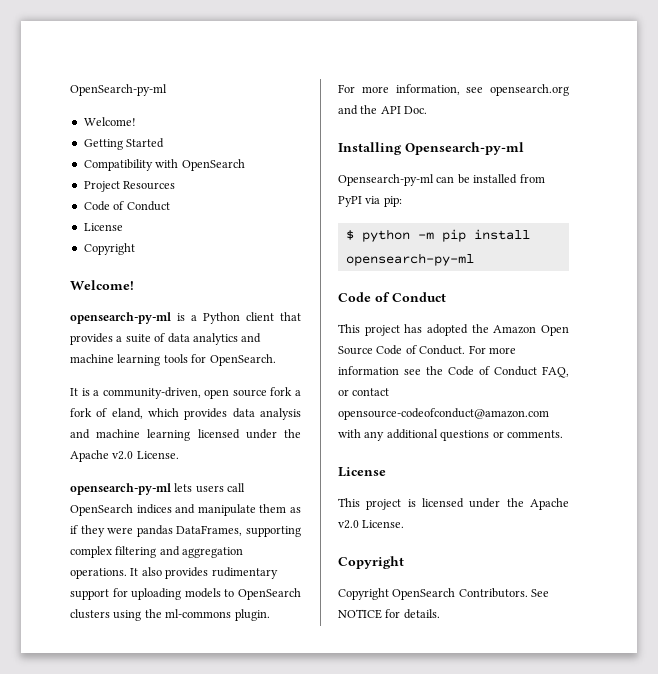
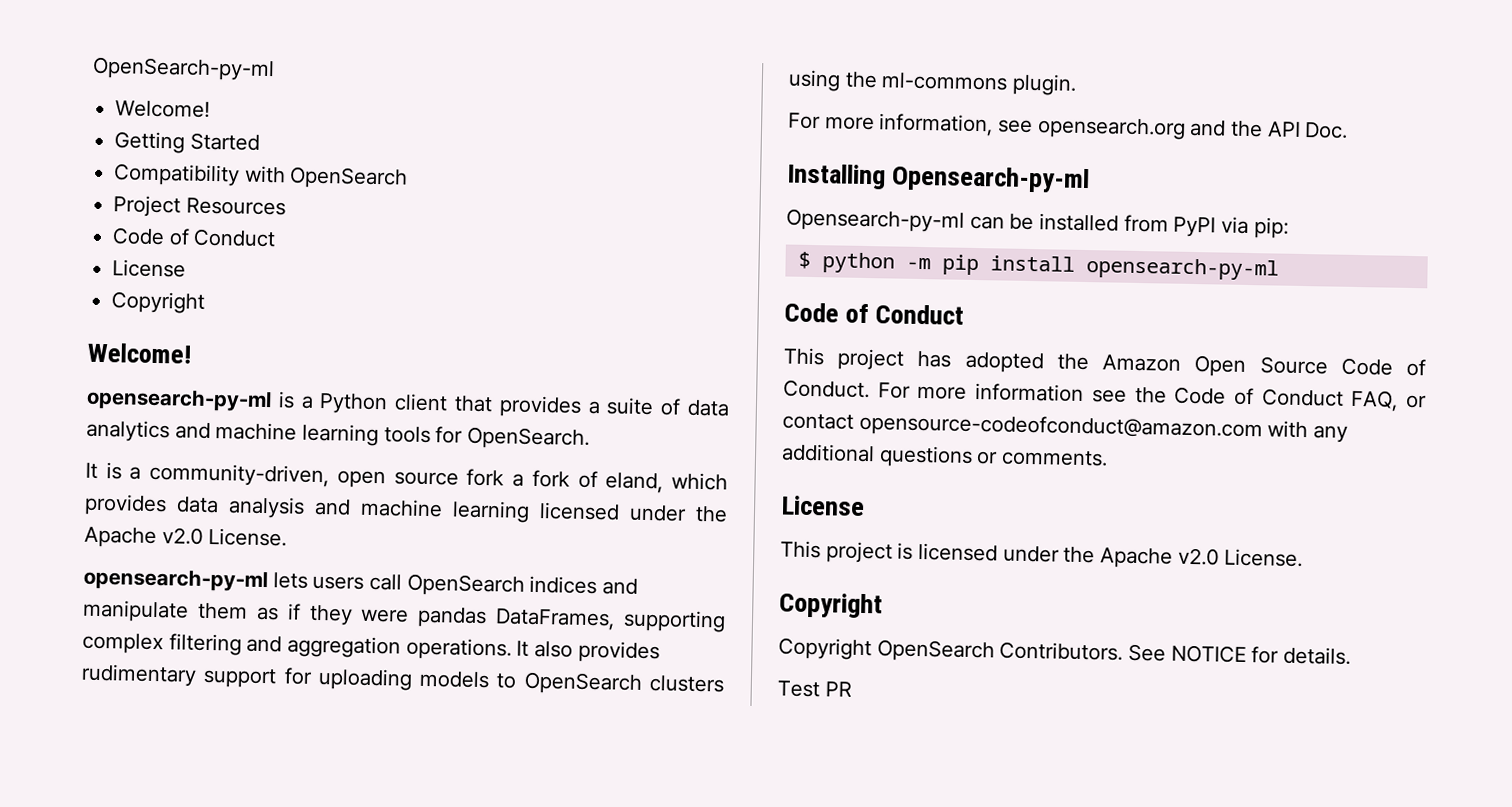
+ Test PR

